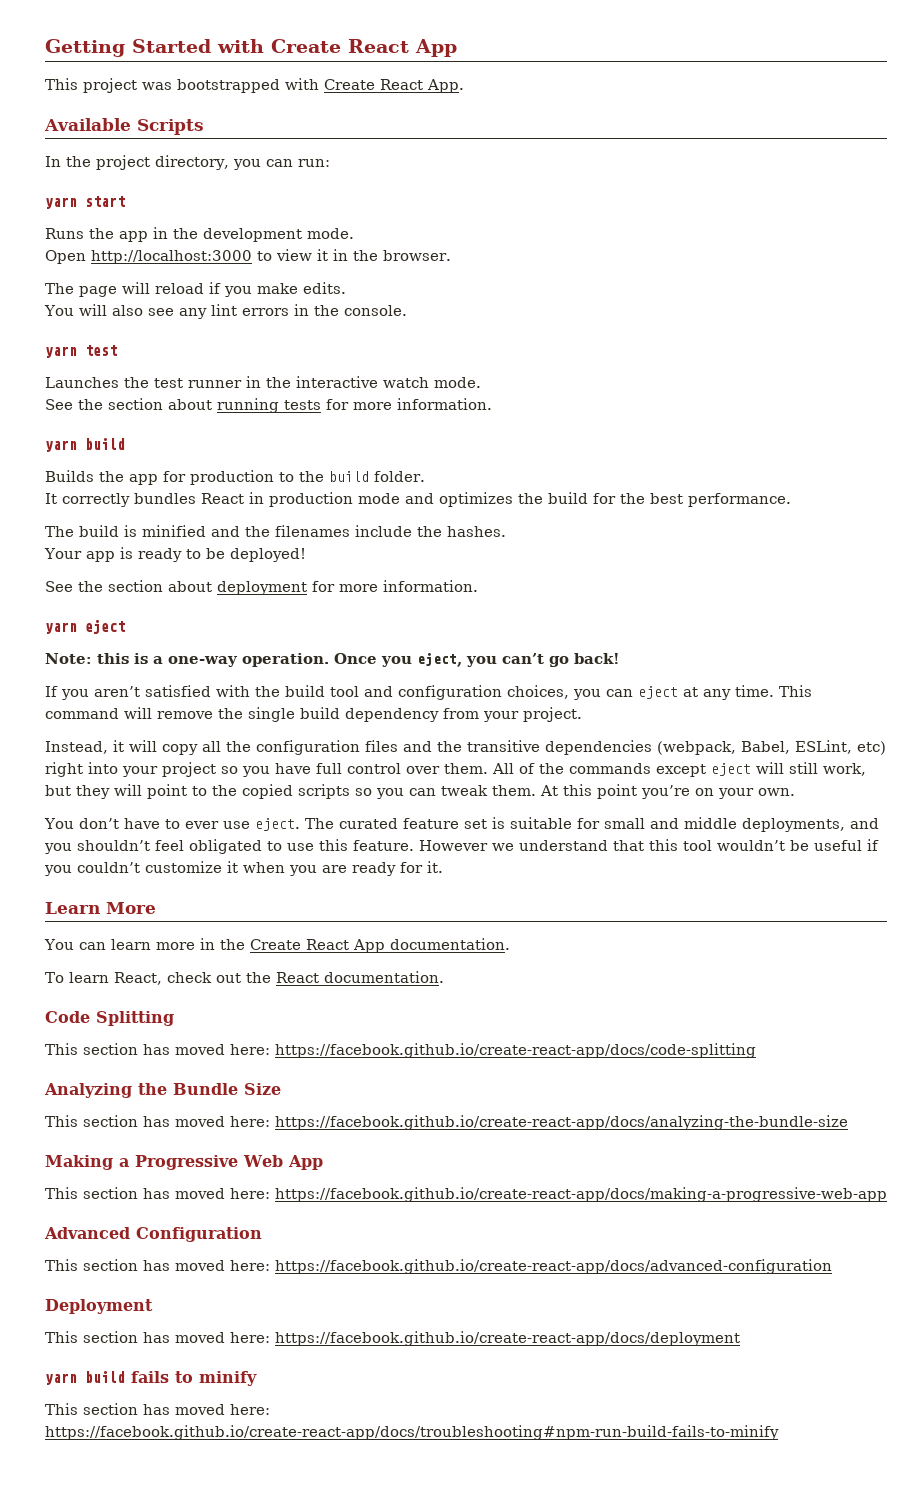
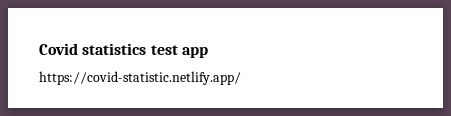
- Getting Started with Create React App
- This project was bootstrapped with Create React App.
- Available Scripts
- In the project directory, you can run:
- yarn start
- Runs the app in the development mode.
- Open http://localhost:3000 to view it in the browser.
- The page will reload if you make edits.
- You will also see any lint errors in the console.
- yarn test
- Launches the test runner in the interactive watch mode.
- See the section about running tests for more information.
- yarn build
- Builds the app for production to the build folder.
- It correctly bundles React in production mode and optimizes the build for the best performance.
- The build is minified and the filenames include the hashes.
- Your app is ready to be deployed!
- See the section about deployment for more information.
- yarn eject
- Note: this is a one-way operation. Once you eject, you can’t go back!
- If you aren’t satisfied with the build tool and configuration choices, you can eject at any time. This command will remove the single build dependency from your project.
- Instead, it will copy all the configuration files and the transitive dependencies (webpack, Babel, ESLint, etc) right into your project so you have full control over them. All of the commands except eject will still work, but they will point to the copied scripts so you can tweak them. At this point you’re on your own.
- You don’t have to ever use eject. The curated feature set is suitable for small and middle deployments, and you shouldn’t feel obligated to use this feature. However we understand that this tool wouldn’t be useful if you couldn’t customize it when you are ready for it.
- Learn More
- You can learn more in the Create React App documentation.
- To learn React, check out the React documentation.
- Code Splitting
- This section has moved here: https://facebook.github.io/create-react-app/docs/code-splitting
- Analyzing the Bundle Size
- This section has moved here: https://facebook.github.io/create-react-app/docs/analyzing-the-bundle-size
- Making a Progressive Web App
- This section has moved here: https://facebook.github.io/create-react-app/docs/making-a-progressive-web-app
- Advanced Configuration
- This section has moved here: https://facebook.github.io/create-react-app/docs/advanced-configuration
- Deployment
- This section has moved here: https://facebook.github.io/create-react-app/docs/deployment
- yarn build fails to minify
- This section has moved here: https://facebook.github.io/create-react-app/docs/troubleshooting#npm-run-build-fails-to-minify
+ Covid statistics test app
+ https://covid-statistic.netlify.app/

